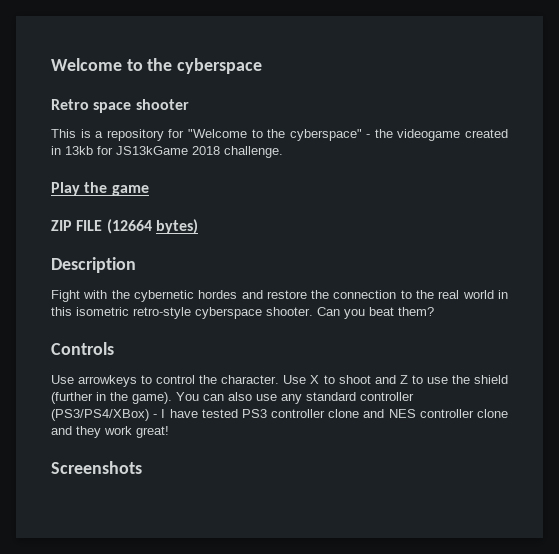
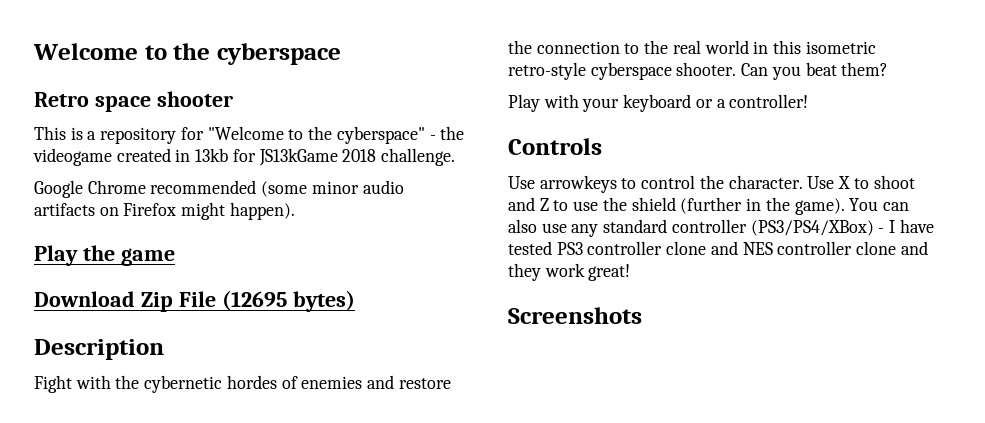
+ Google Chrome recommended (some minor audio artifacts on Firefox might happen).
- ZIP FILE (12664 bytes)
+ Download Zip File (12695 bytes)
- Fight with the cybernetic hordes and restore the connection to the real world in this isometric retro-style cyberspace shooter.
+ Fight with the cybernetic hordes of enemies and restore the connection to the real world in this isometric retro-style cyberspace shooter.
+ Play with your keyboard or a controller!

